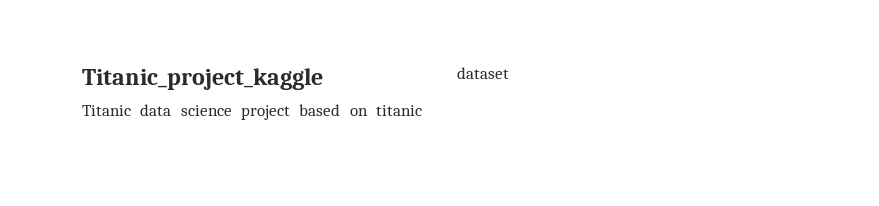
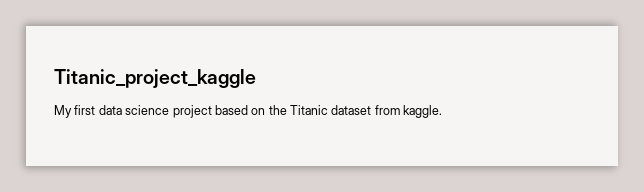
- Titanic data science project based on titanic dataset
+ My first data science project based on the Titanic dataset from kaggle.

